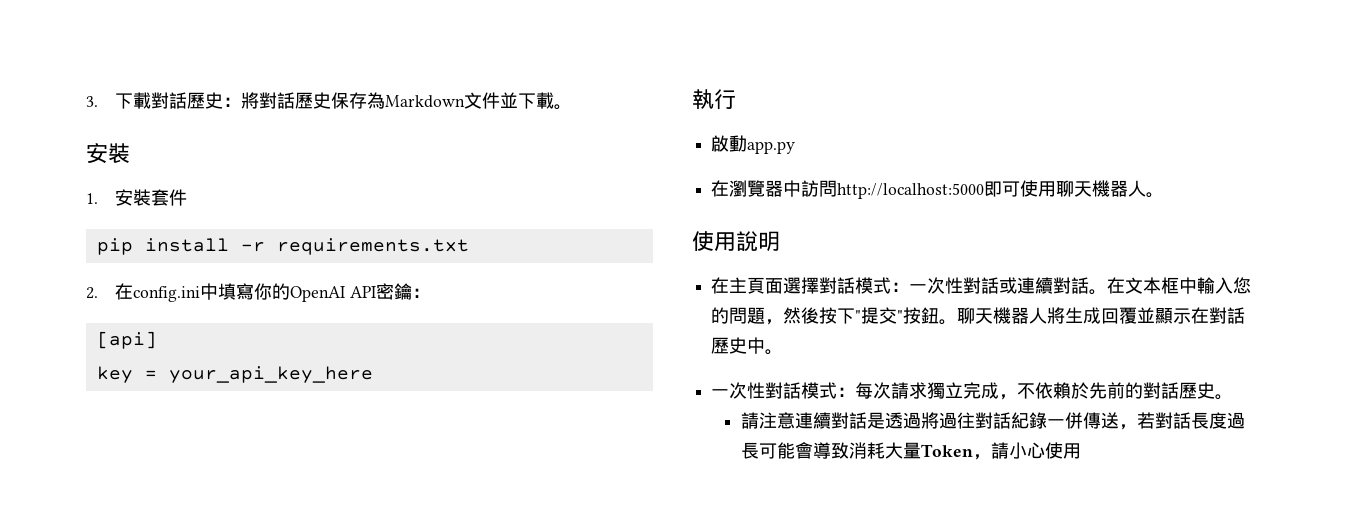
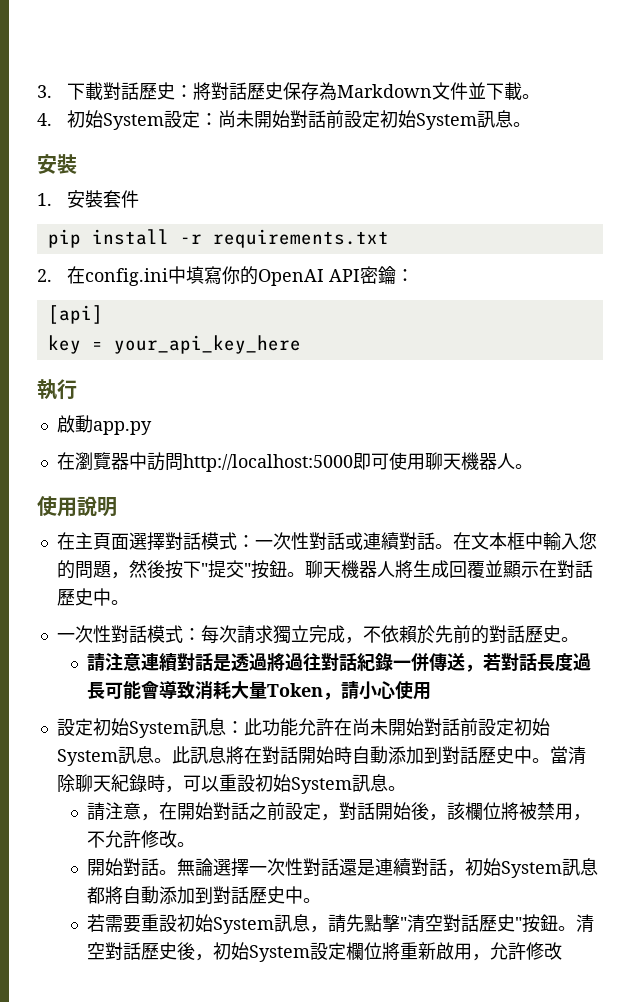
+ 4.初始System設定：尚未開始對話前設定初始System訊息。
+ 設定初始System訊息：此功能允許在尚未開始對話前設定初始System訊息。此訊息將在對話開始時自動添加到對話歷史中。當清除聊天紀錄時，可以重設初始System訊息。
+ 請注意，在開始對話之前設定，對話開始後，該欄位將被禁用，不允許修改。
+ 開始對話。無論選擇一次性對話還是連續對話，初始System訊息都將自動添加到對話歷史中。
+ 若需要重設初始System訊息，請先點擊"清空對話歷史"按鈕。清空對話歷史後，初始System設定欄位將重新啟用，允許修改

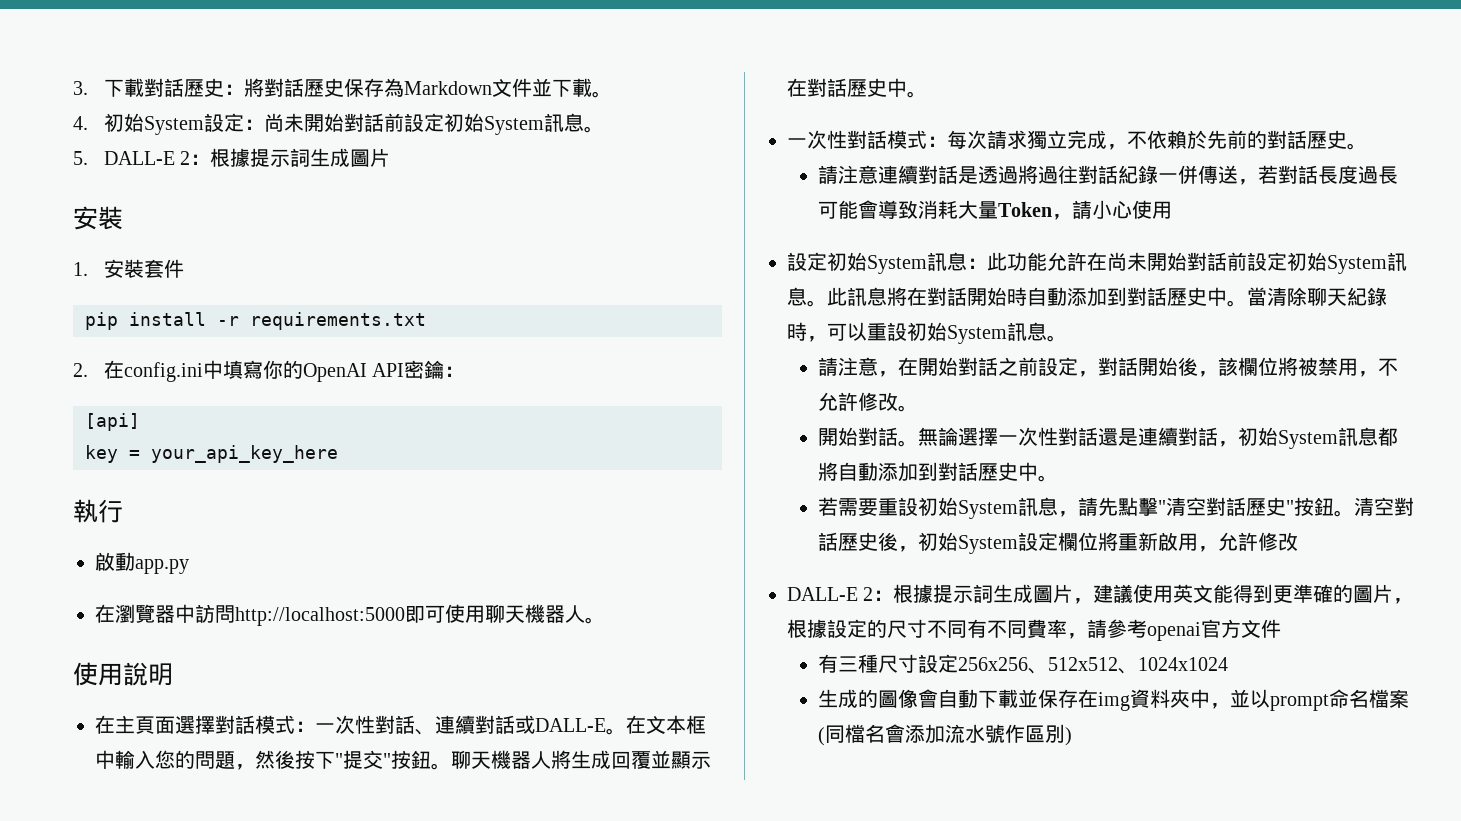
+ 5. DALL-E 2：根據提示詞生成圖片
- 在主頁面選擇對話模式：一次性對話或連續對話。
+ 在主頁面選擇對話模式：一次性對話、連續對話或DALL-E。
+ DALL-E 2：根據提示詞生成圖片，建議使用英文能得到更準確的圖片，根據設定的尺寸不同有不同費率，請參考openai官方文件
+ 有三種尺寸設定256x256、512x512、1024x1024
+ 生成的圖像會自動下載並保存在img資料夾中，並以prompt命名檔案(同檔名會添加流水號作區別)

